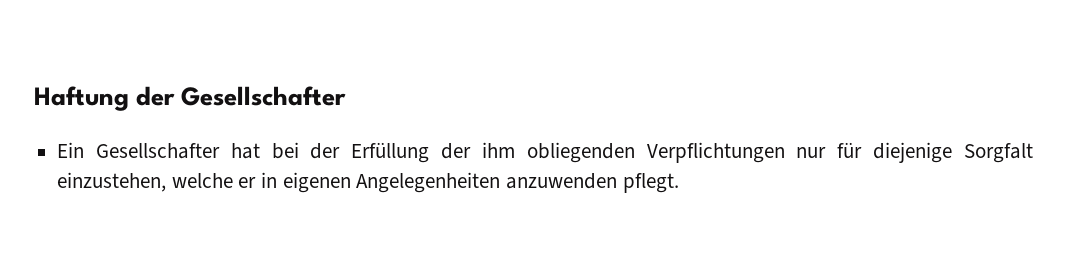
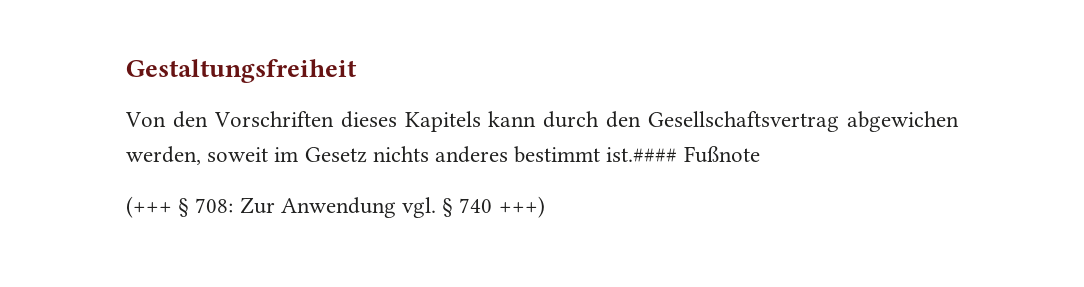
- Haftung der Gesellschafter
- Ein Gesellschafter hat bei der Erfüllung der ihm obliegenden Verpflichtungen nur für diejenige Sorgfalt einzustehen, welche er in eigenen Angelegenheiten anzuwenden pflegt.
+ Gestaltungsfreiheit
+ Von den Vorschriften dieses Kapitels kann durch den Gesellschaftsvertrag abgewichen werden, soweit im Gesetz nichts anderes bestimmt ist.#### Fußnote
+ (+++ § 708: Zur Anwendung vgl. § 740 +++)

